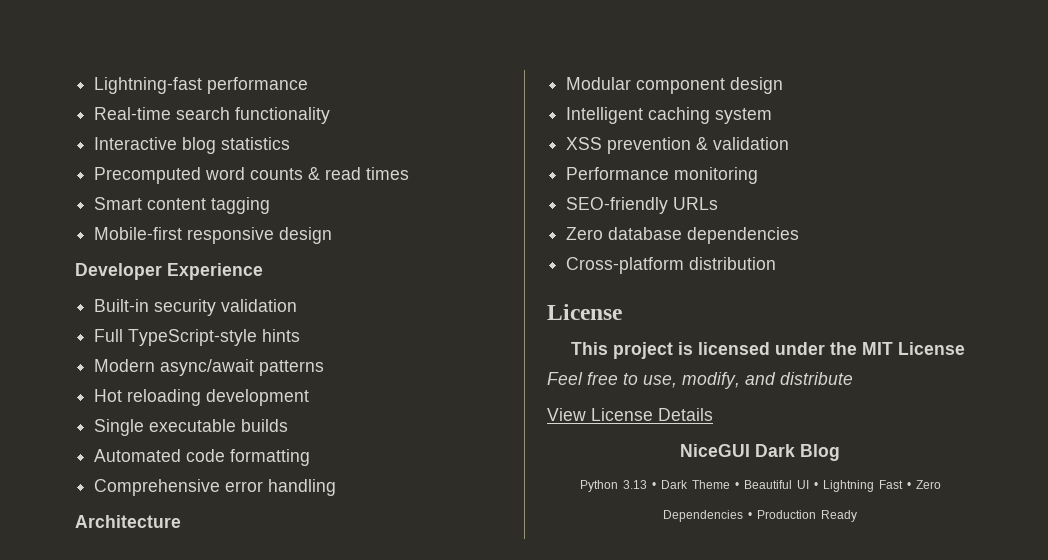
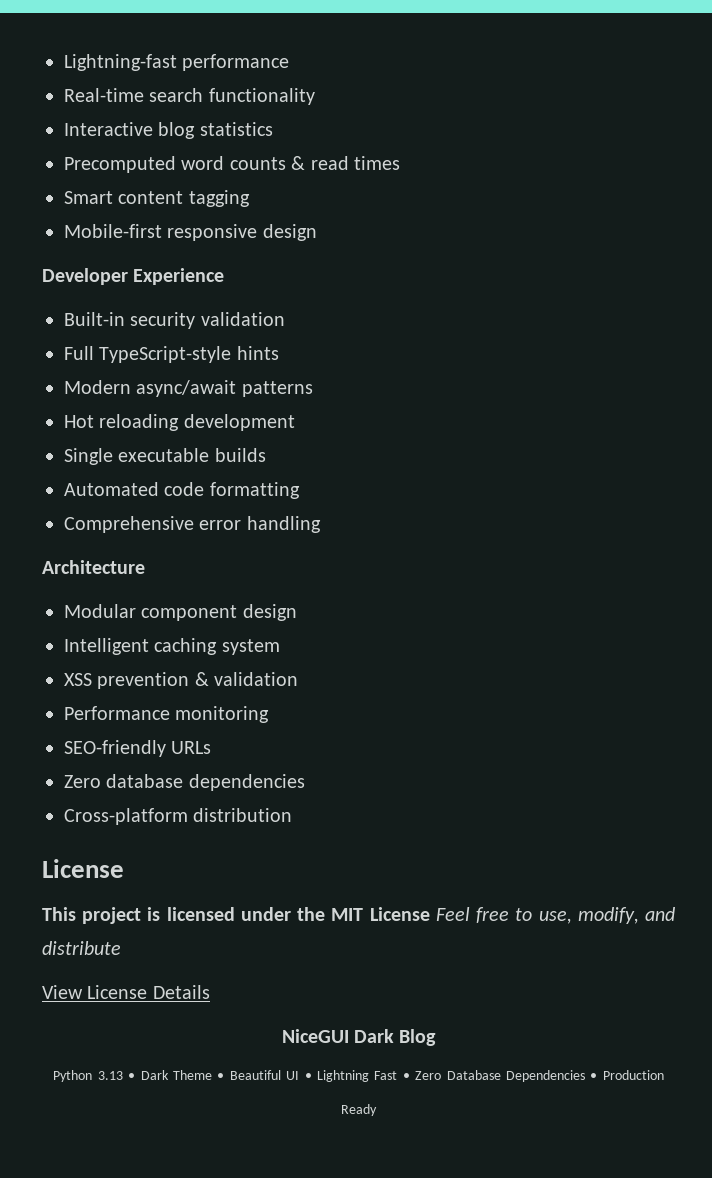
- Python 3.13 • Dark Theme • Beautiful UI • Lightning Fast • Zero Dependencies • Production Ready
+ Python 3.13 • Dark Theme • Beautiful UI • Lightning Fast • Zero Database Dependencies • Production Ready

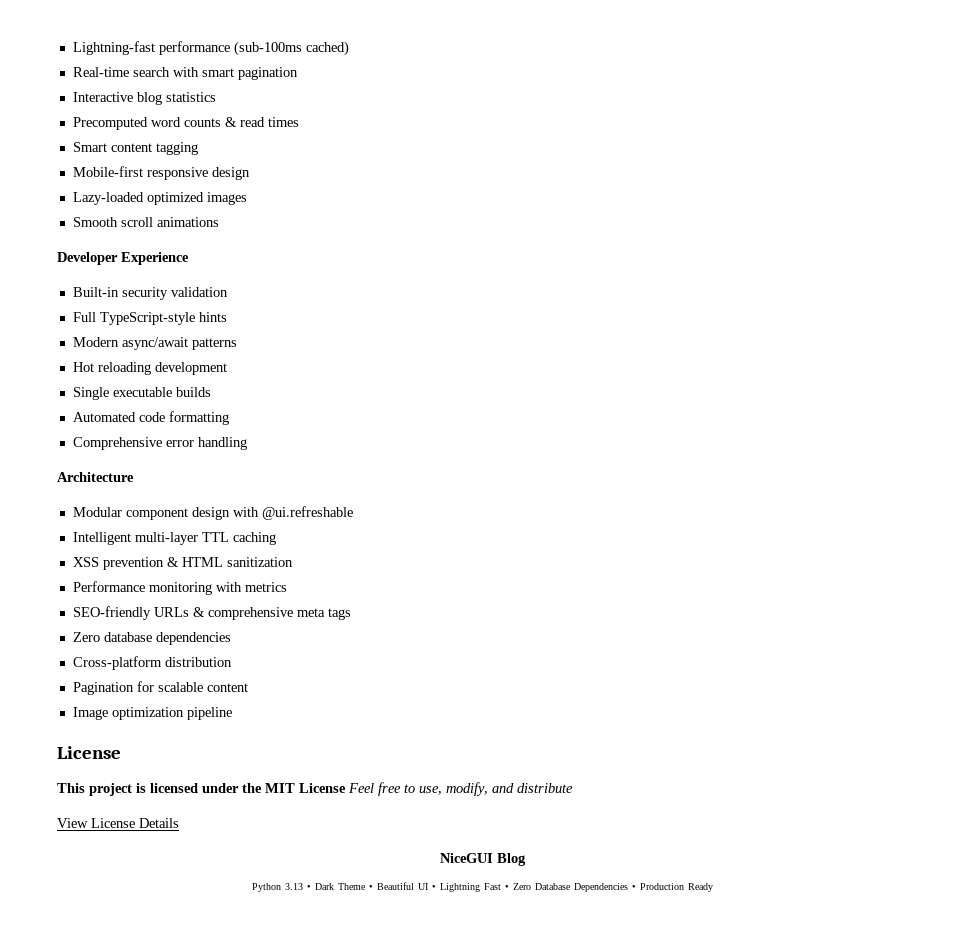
- Lightning-fast performance
+ Lightning-fast performance (sub-100ms cached)
- Real-time search functionality
+ Real-time search with smart pagination
+ Lazy-loaded optimized images
+ Smooth scroll animations
- Modular component design
+ Modular component design with @ui.refreshable
- Intelligent caching system
+ Intelligent multi-layer TTL caching
- XSS prevention & validation
+ XSS prevention & HTML sanitization
- Performance monitoring
+ Performance monitoring with metrics
- SEO-friendly URLs
+ SEO-friendly URLs & comprehensive meta tags
+ Pagination for scalable content
+ Image optimization pipeline
- NiceGUI Dark Blog
+ NiceGUI Blog

